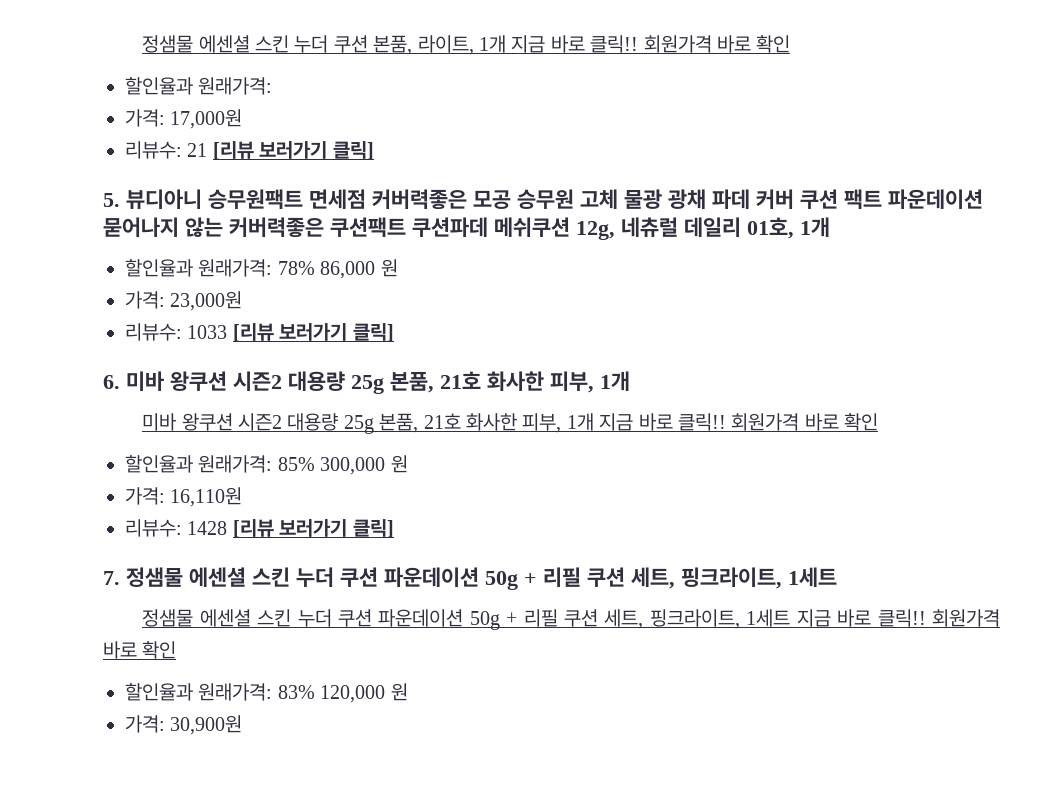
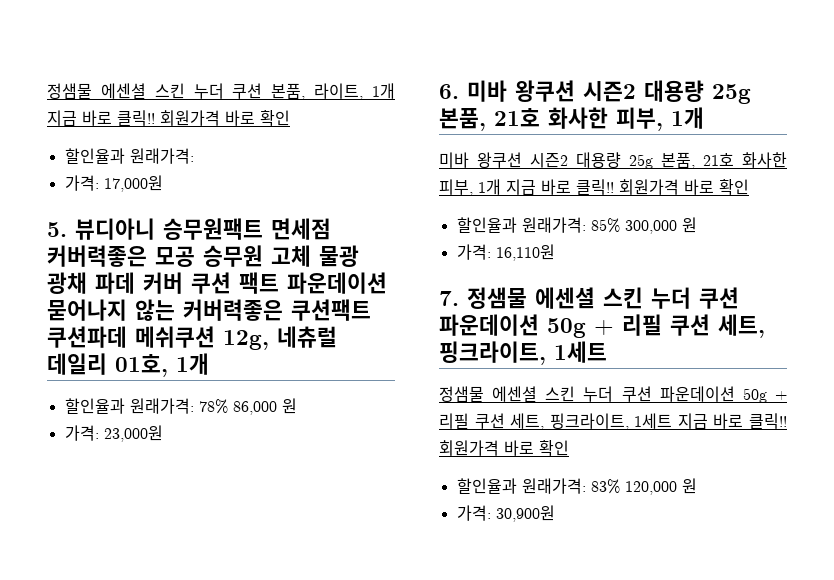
- 리뷰수: 21 [리뷰 보러가기 클릭]
- 리뷰수: 1033 [리뷰 보러가기 클릭]
- 리뷰수: 1428 [리뷰 보러가기 클릭]

